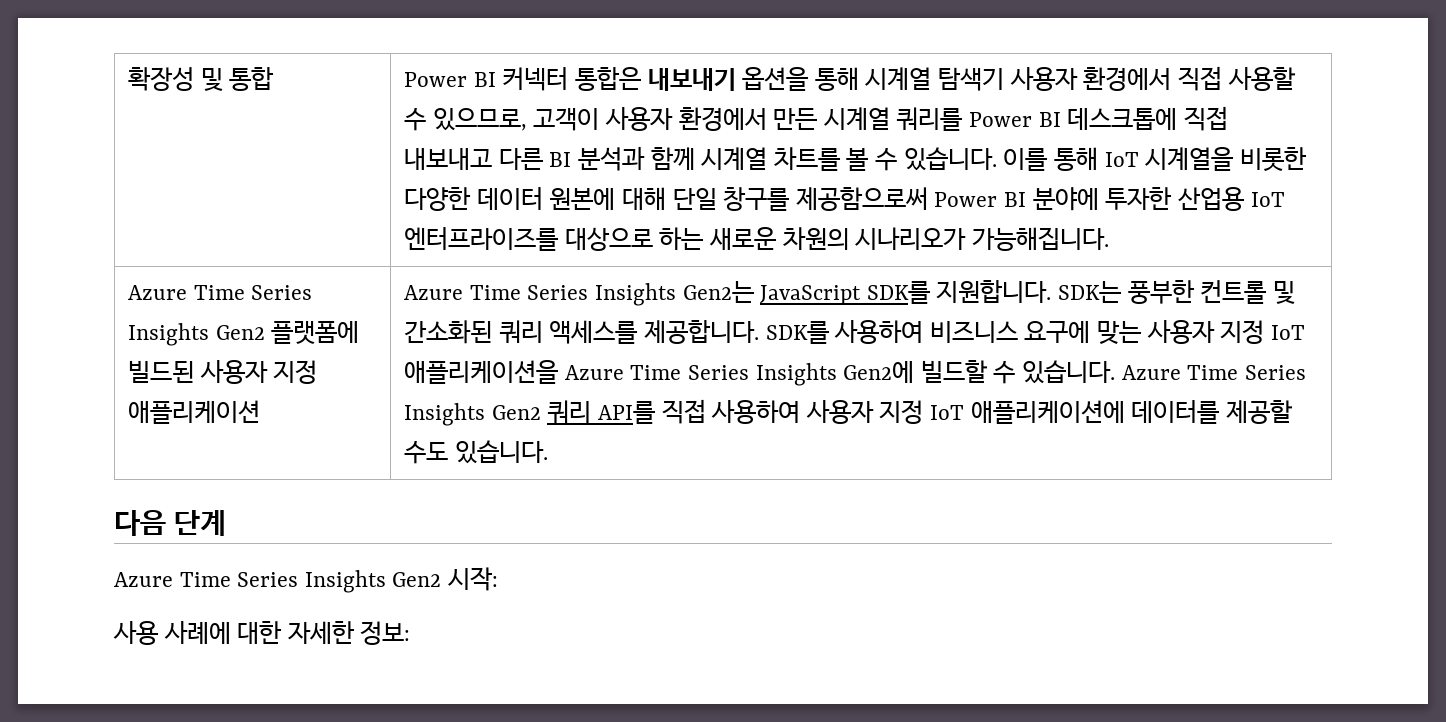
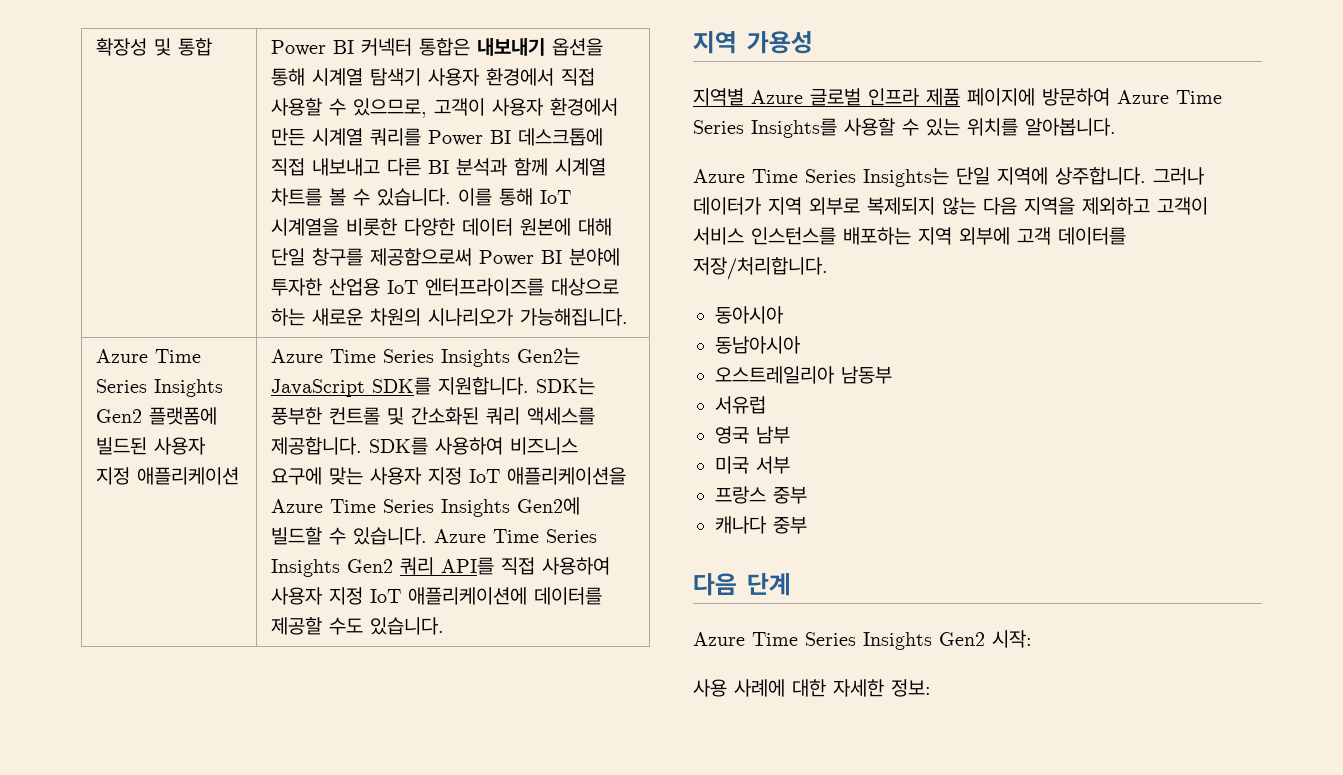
+ 지역 가용성
+ 지역별 Azure 글로벌 인프라 제품 페이지에 방문하여 Azure Time Series Insights를 사용할 수 있는 위치를 알아봅니다.
+ Azure Time Series Insights는 단일 지역에 상주합니다. 그러나 데이터가 지역 외부로 복제되지 않는 다음 지역을 제외하고 고객이 서비스 인스턴스를 배포하는 지역 외부에 고객 데이터를 저장/처리합니다.
+ 동아시아
+ 동남아시아
+ 오스트레일리아 남동부
+ 서유럽
+ 영국 남부
+ 미국 서부
+ 프랑스 중부
+ 캐나다 중부

